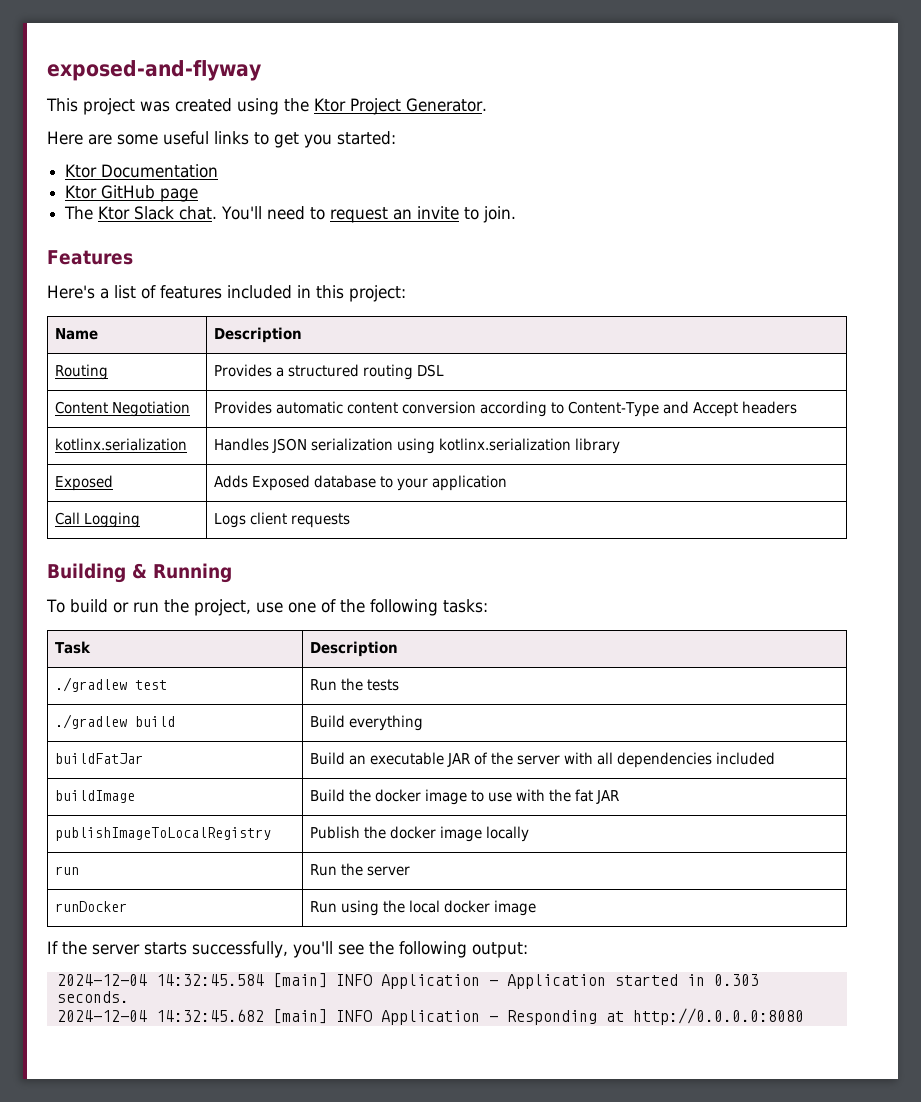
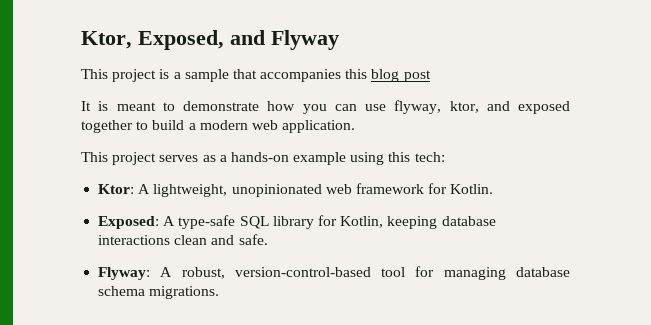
- exposed-and-flyway
- This project was created using the Ktor Project Generator.
- Here are some useful links to get you started:
- Ktor Documentation
- Ktor GitHub page
- The Ktor Slack chat. You'll need to request an invite to join.
- Features
- Here's a list of features included in this project:
- Name | Description
- Routing | Provides a structured routing DSL
- Content Negotiation | Provides automatic content conversion according to Content-Type and Accept headers
- kotlinx.serialization | Handles JSON serialization using kotlinx.serialization library
- Exposed | Adds Exposed database to your application
- Call Logging | Logs client requests
- Building & Running
- To build or run the project, use one of the following tasks:
- Task | Description
- ./gradlew test | Run the tests
- ./gradlew build | Build everything
- buildFatJar | Build an executable JAR of the server with all dependencies included
- buildImage | Build the docker image to use with the fat JAR
- publishImageToLocalRegistry | Publish the docker image locally
- run | Run the server
- runDocker | Run using the local docker image
- If the server starts successfully, you'll see the following output:
- 2024-12-04 14:32:45.584 [main] INFO Application - Application started in 0.303 seconds.
- 2024-12-04 14:32:45.682 [main] INFO Application - Responding at http://0.0.0.0:8080
+ Ktor, Exposed, and Flyway
+ This project is a sample that accompanies this blog post
+ It is meant to demonstrate how you can use flyway, ktor, and exposed together to build a modern web application.
+ This project serves as a hands-on example using this tech:
+ Ktor: A lightweight, unopinionated web framework for Kotlin.
+ Exposed: A type-safe SQL library for Kotlin, keeping database interactions clean and safe.
+ Flyway: A robust, version-control-based tool for managing database schema migrations.

